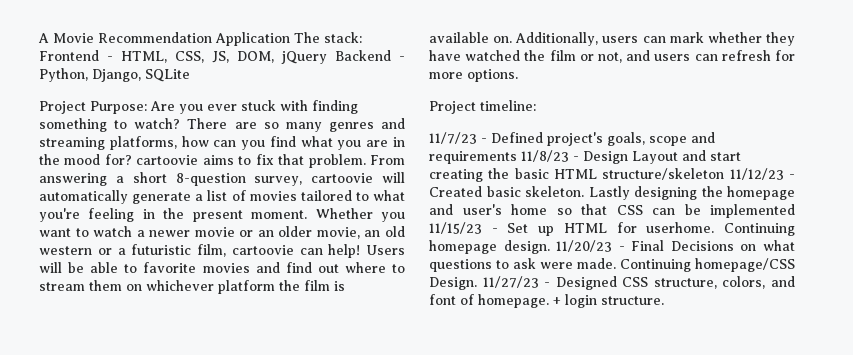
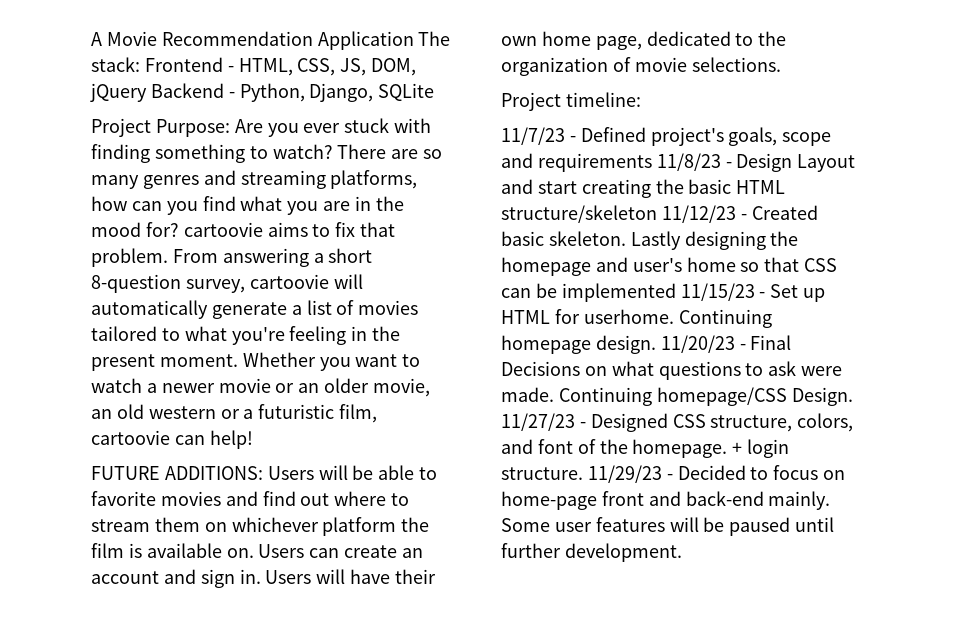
- Whether you want to watch a newer movie or an older movie, an old western or a futuristic film, cartoovie can help! Users will be able to favorite movies and find out where to stream them on whichever platform the film is available on.
+ Whether you want to watch a newer movie or an older movie, an old western or a futuristic film, cartoovie can help!
+ FUTURE ADDITIONS: Users will be able to favorite movies and find out where to stream them on whichever platform the film is available on.
- Additionally, users can mark whether they have watched the film or not, and users can refresh for more options.
+ Users can create an account and sign in. Users will have their own home page, dedicated to the organization of movie selections.
- 11/27/23 - Designed CSS structure, colors, and font of homepage.
+ 11/27/23 - Designed CSS structure, colors, and font of the homepage.
+ 11/29/23 - Decided to focus on home-page front and back-end mainly. Some user features will be paused until further development.

